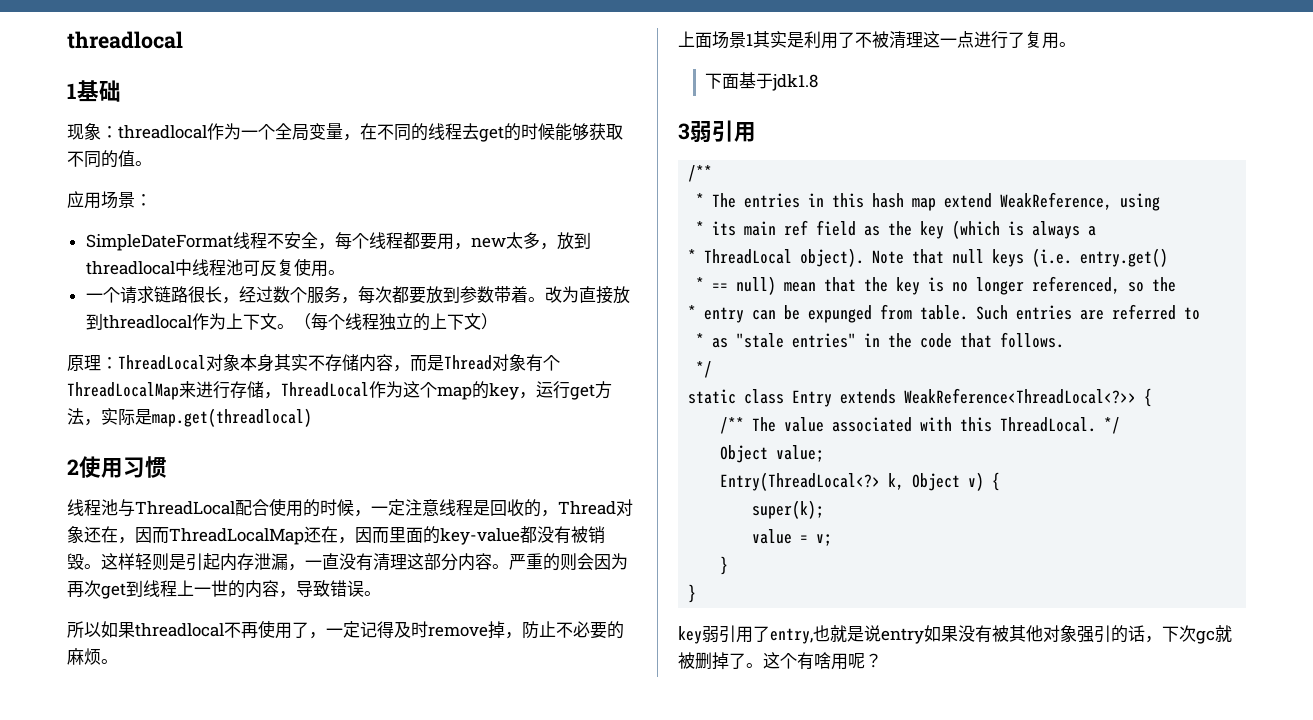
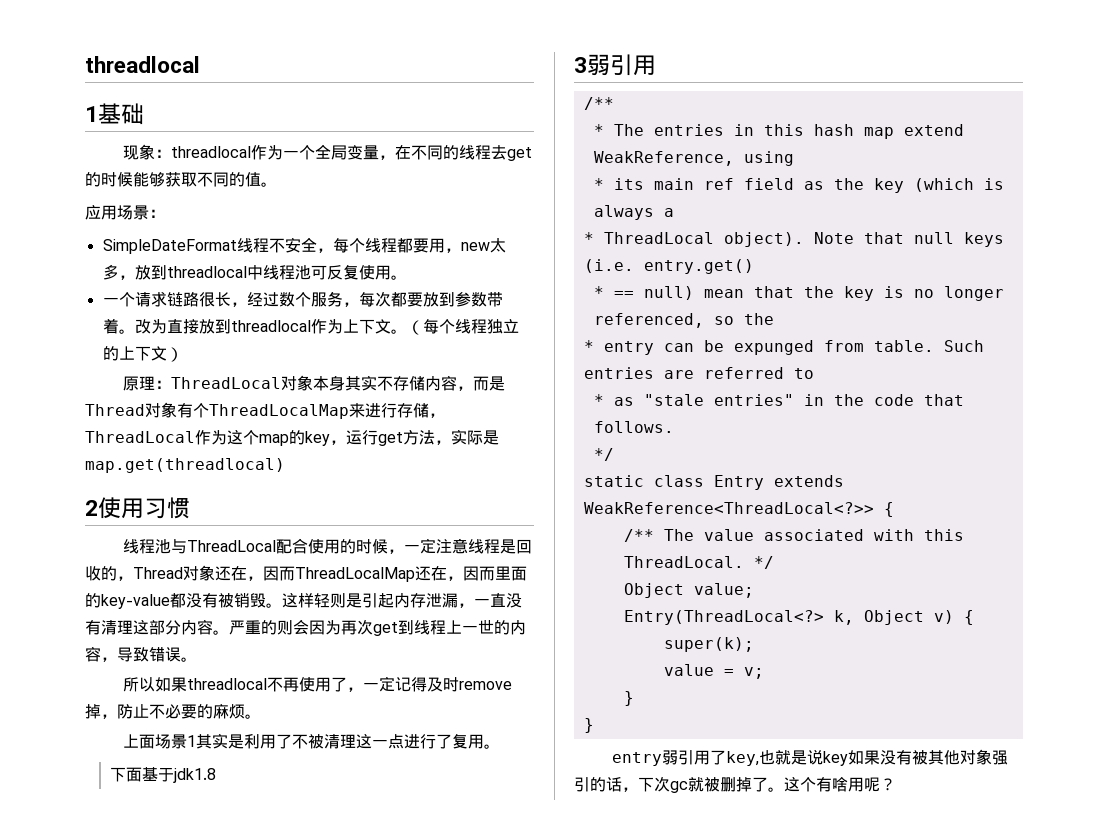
- key弱引用了entry,也就是说entry如果没有被其他对象强引的话，下次gc就被删掉了。
+ entry弱引用了key,也就是说key如果没有被其他对象强引的话，下次gc就被删掉了。

